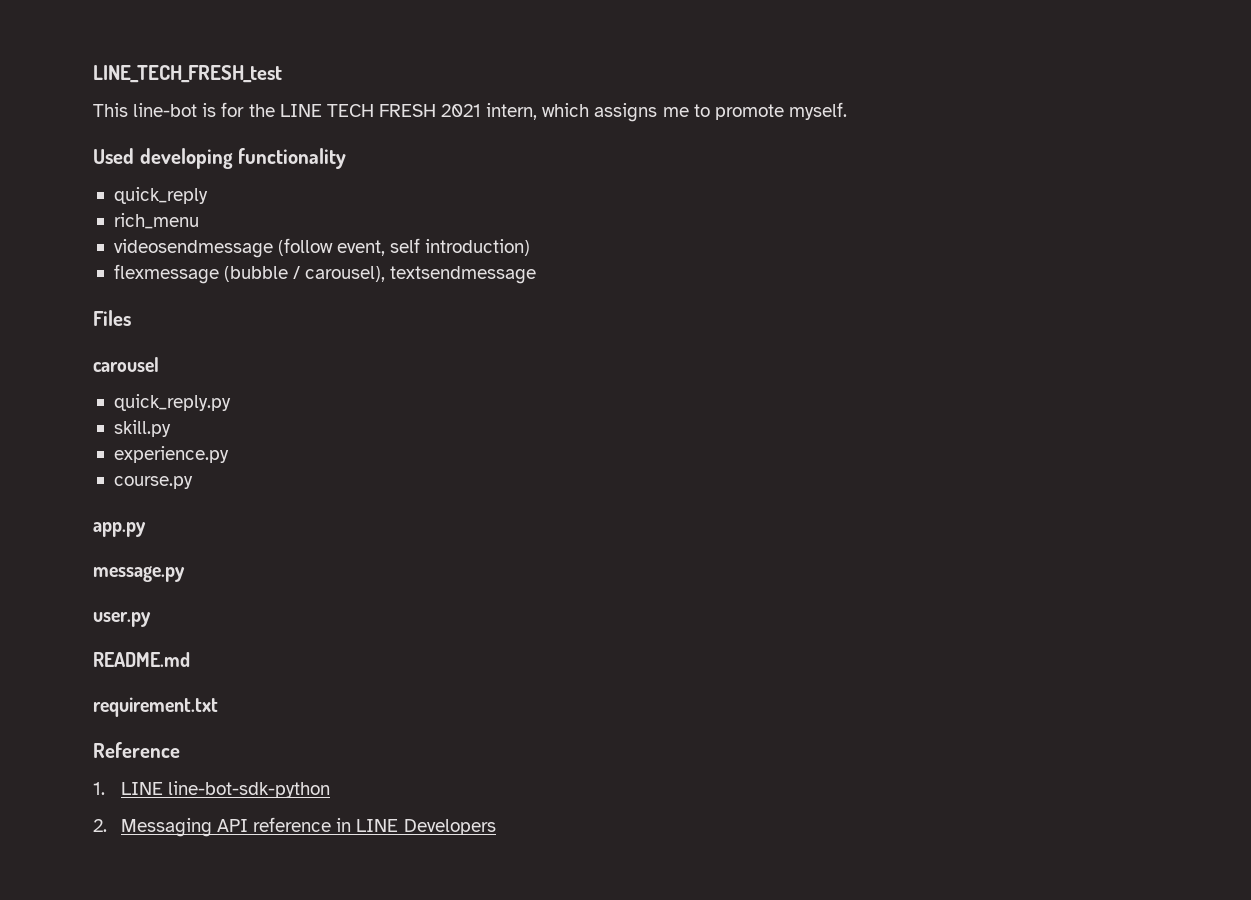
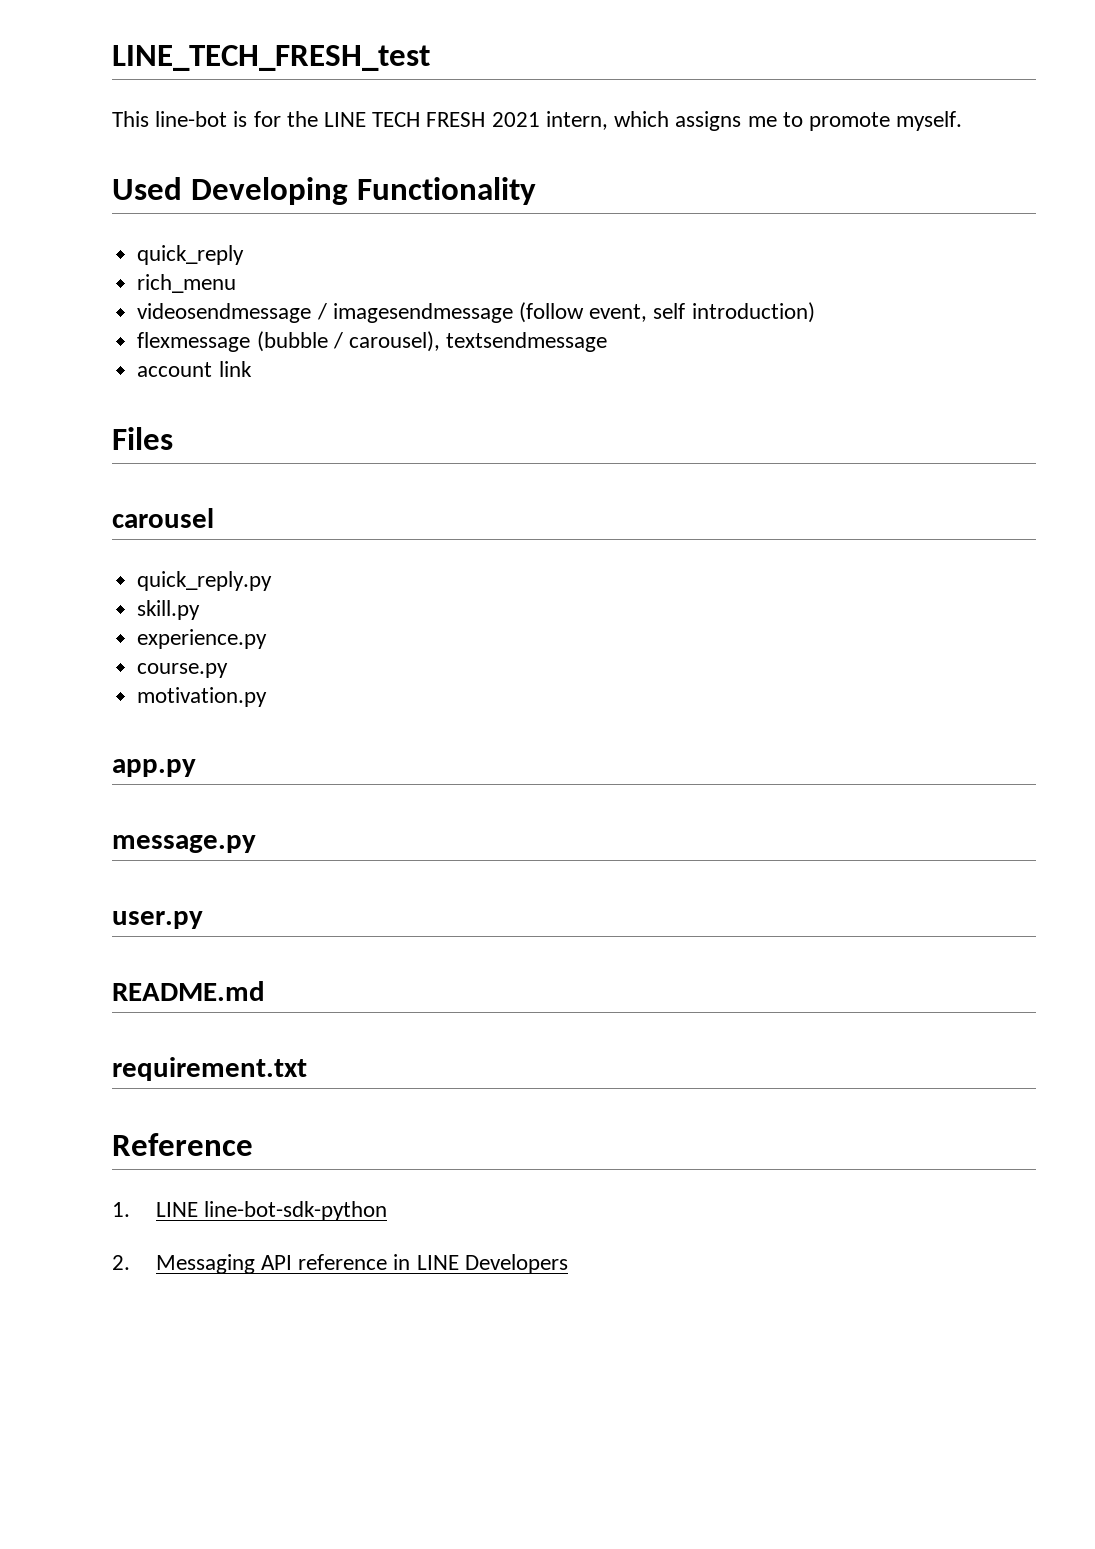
- Used developing functionality
+ Used Developing Functionality
- videosendmessage (follow event, self introduction)
+ videosendmessage / imagesendmessage (follow event, self introduction)
+ account link
+ motivation.py

